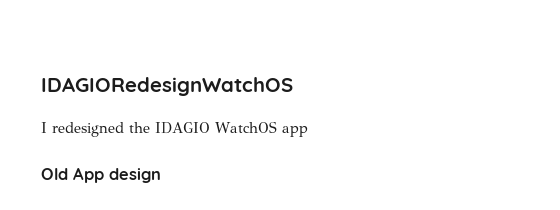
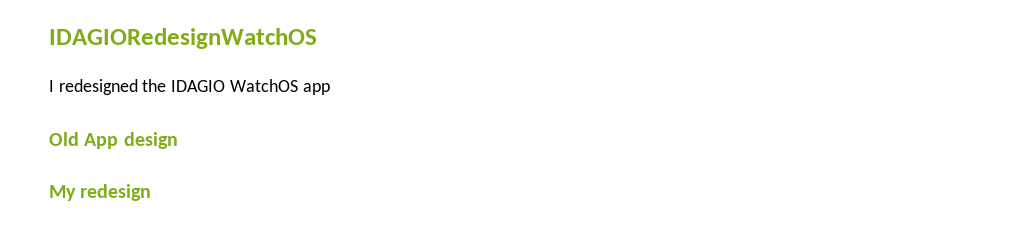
+ My redesign

